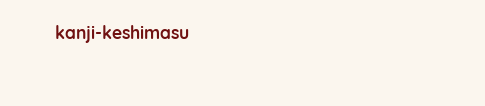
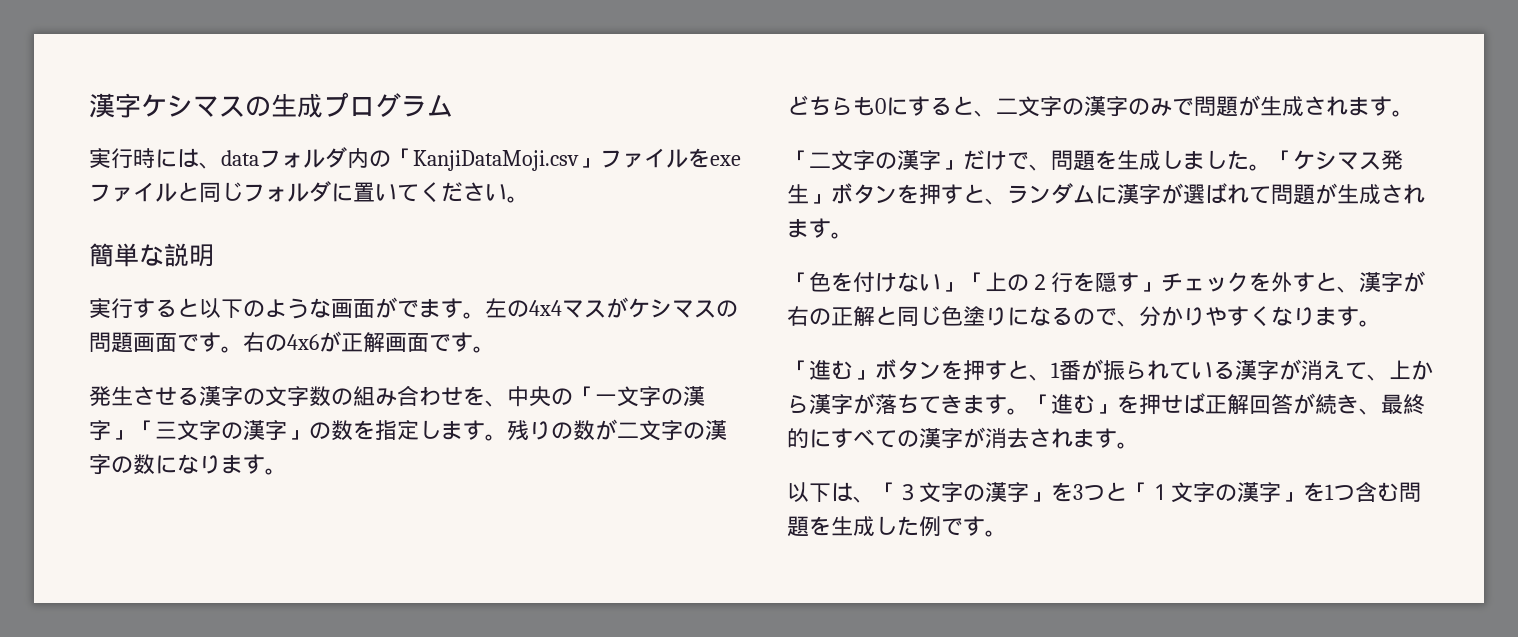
- kanji-keshimasu
+ 漢字ケシマスの生成プログラム
+ 実行時には、dataフォルダ内の「KanjiDataMoji.csv」ファイルをexeファイルと同じフォルダに置いてください。
+ 簡単な説明
+ 実行すると以下のような画面がでます。左の4x4マスがケシマスの問題画面です。右の4x6が正解画面です。
+ 発生させる漢字の文字数の組み合わせを、中央の「一文字の漢字」「三文字の漢字」の数を指定します。残りの数が二文字の漢字の数になります。
+ どちらも0にすると、二文字の漢字のみで問題が生成されます。
+ 「二文字の漢字」だけで、問題を生成しました。「ケシマス発生」ボタンを押すと、ランダムに漢字が選ばれて問題が生成されます。
+ 「色を付けない」「上の２行を隠す」チェックを外すと、漢字が右の正解と同じ色塗りになるので、分かりやすくなります。
+ 「進む」ボタンを押すと、1番が振られている漢字が消えて、上から漢字が落ちてきます。「進む」を押せば正解回答が続き、最終的にすべての漢字が消去されます。
+ 以下は、「３文字の漢字」を3つと「１文字の漢字」を1つ含む問題を生成した例です。

